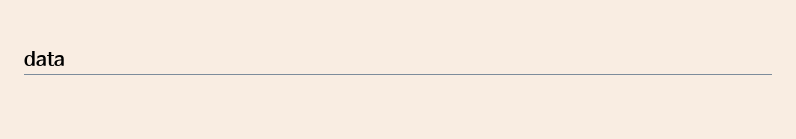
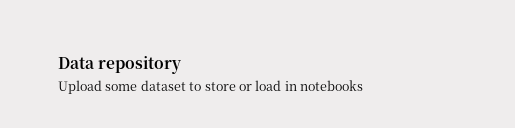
- data
+ Data repository
+ Upload some dataset to store or load in notebooks

